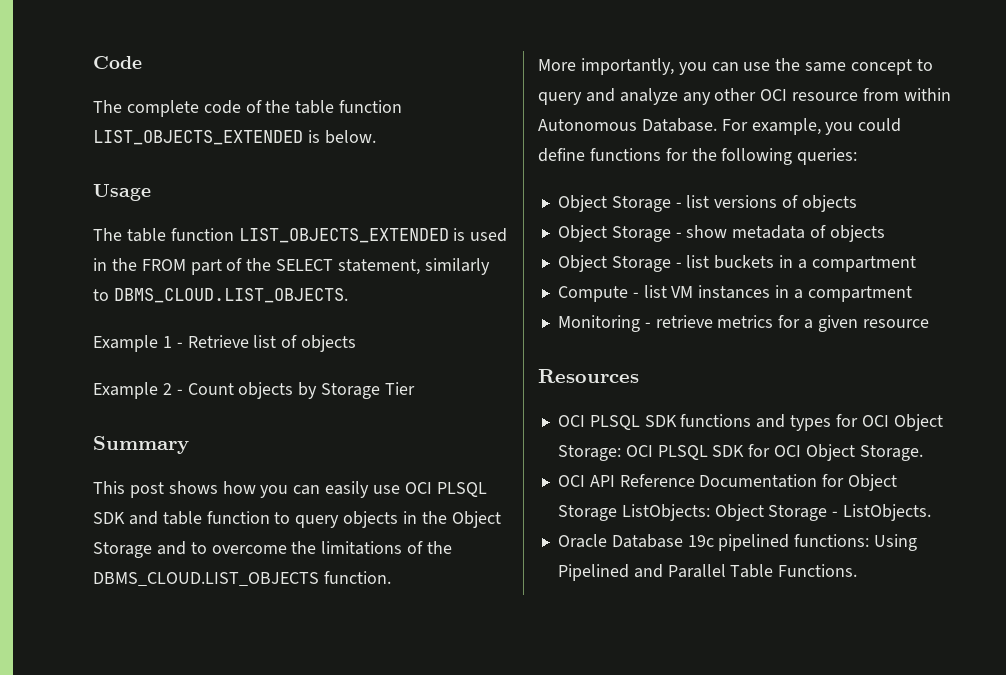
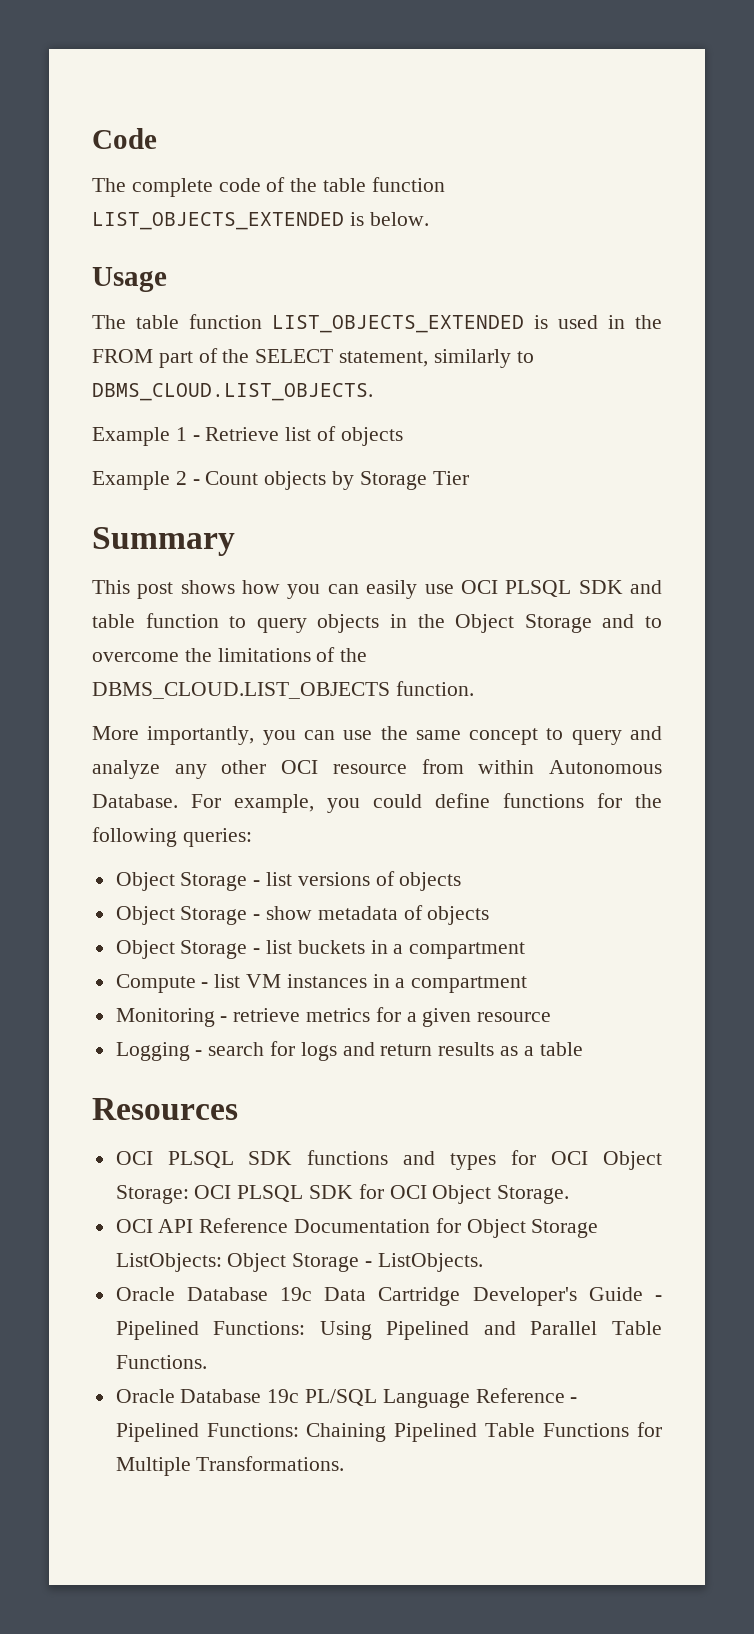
+ Logging - search for logs and return results as a table
- Oracle Database 19c pipelined functions: Using Pipelined and Parallel Table Functions.
+ Oracle Database 19c Data Cartridge Developer's Guide - Pipelined Functions: Using Pipelined and Parallel Table Functions.
+ Oracle Database 19c PL/SQL Language Reference - Pipelined Functions: Chaining Pipelined Table Functions for Multiple Transformations.

